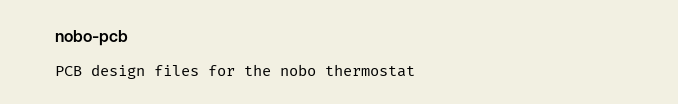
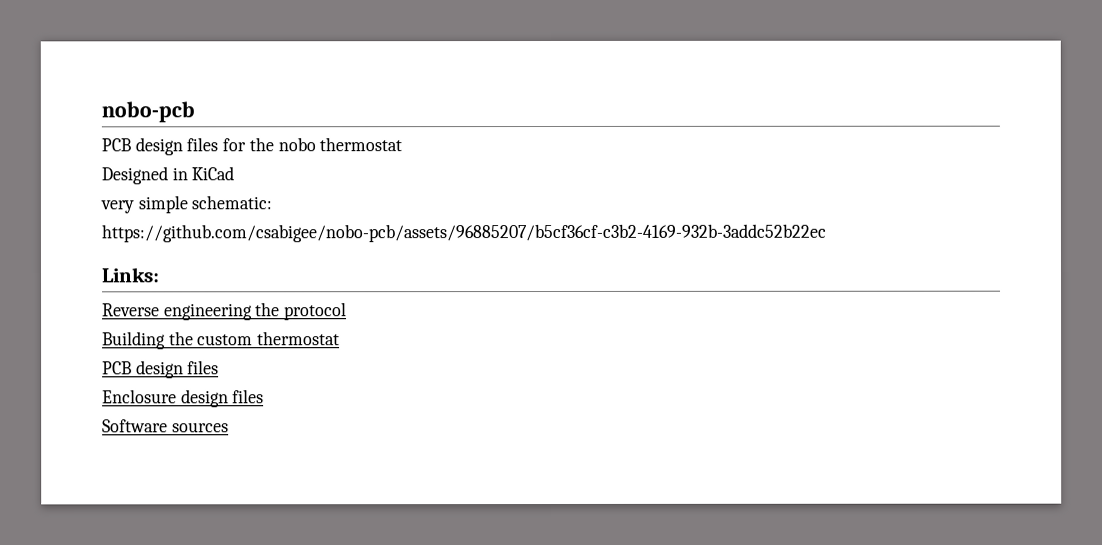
+ Designed in KiCad
+ very simple schematic:
+ https://github.com/csabigee/nobo-pcb/assets/96885207/b5cf36cf-c3b2-4169-932b-3addc52b22ec
+ Links:
+ Reverse engineering the protocol
+ Building the custom thermostat
+ PCB design files
+ Enclosure design files
+ Software sources

